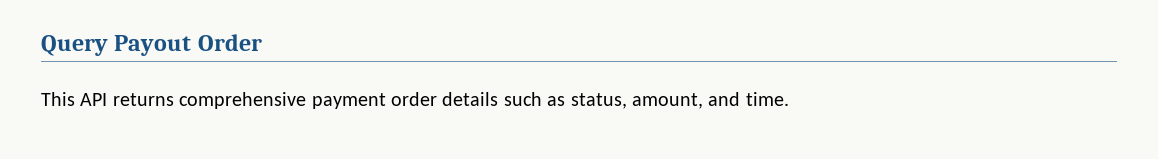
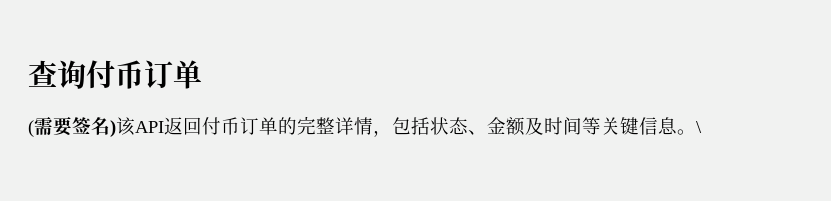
- Query Payout Order
- This API returns comprehensive payment order details such as status, amount, and time.
+ 查询付币订单
+ (需要签名)该API返回付币订单的完整详情，包括状态、金额及时间等关键信息。\

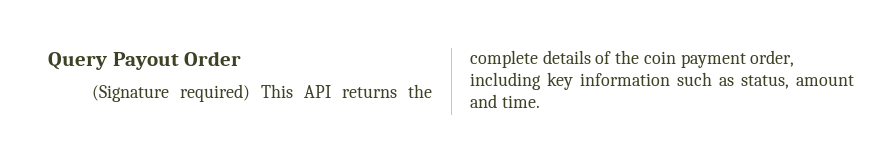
- 查询付币订单
- (需要签名)该API返回付币订单的完整详情，包括状态、金额及时间等关键信息。\
+ Query Payout Order
+ (Signature required) This API returns the complete details of the coin payment order, including key information such as status, amount and time.

